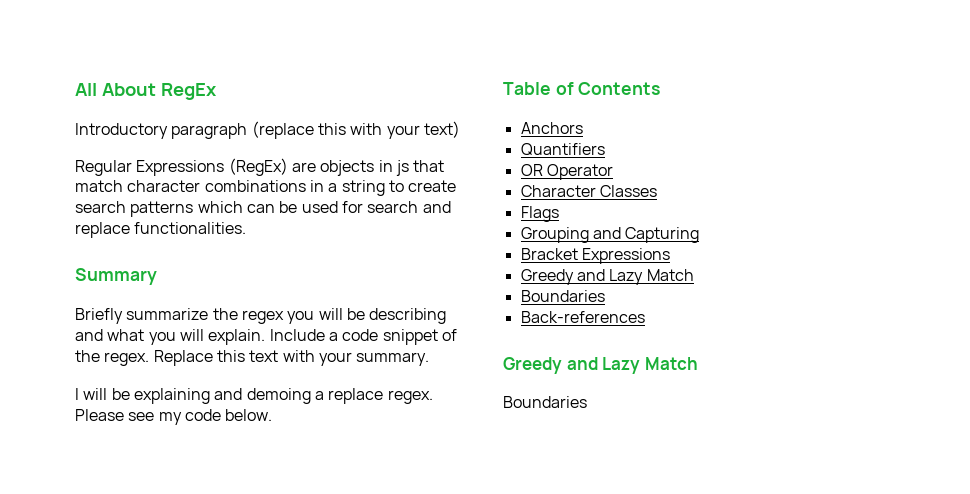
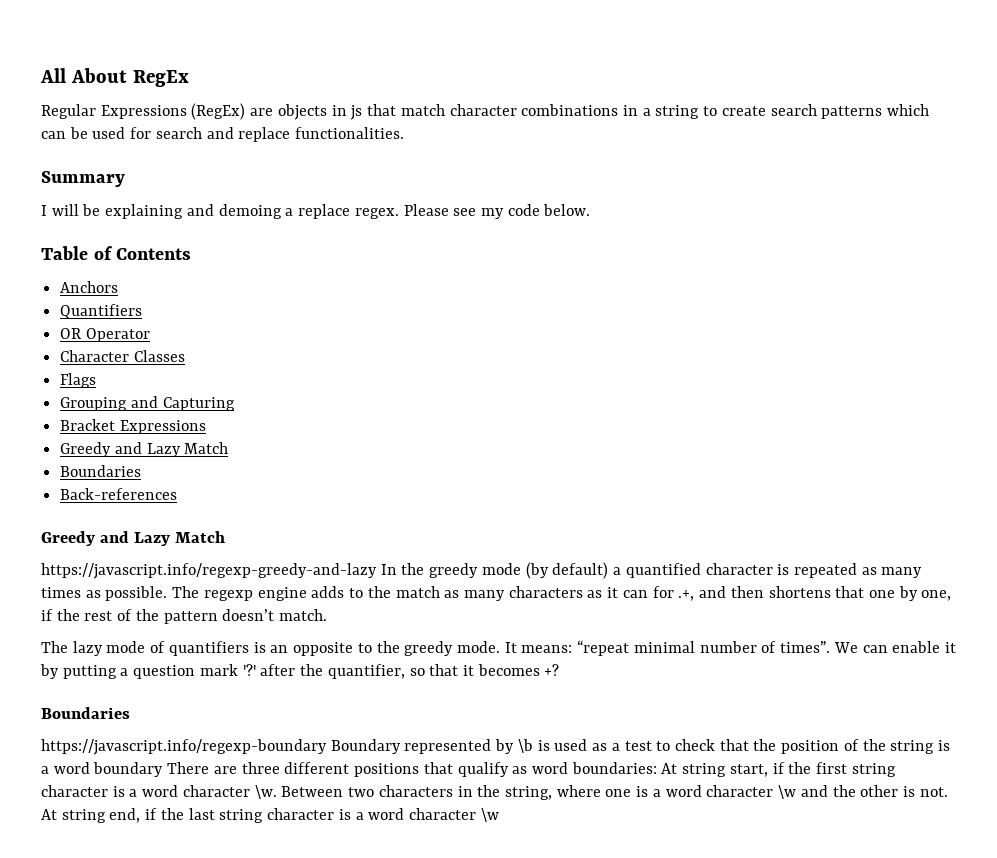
- Introductory paragraph (replace this with your text)
- Briefly summarize the regex you will be describing and what you will explain. Include a code snippet of the regex. Replace this text with your summary.
  Back-references
  Greedy and Lazy Match
+ https://javascript.info/regexp-greedy-and-lazy In the greedy mode (by default) a quantified character is repeated as many times as possible. The regexp engine adds to the match as many characters as it can for .+, and then shortens that one by one, if the rest of the pattern doesn’t match.
+ The lazy mode of quantifiers is an opposite to the greedy mode. It means: “repeat minimal number of times”. We can enable it by putting a question mark '?' after the quantifier, so that it becomes +?
  Boundaries
+ https://javascript.info/regexp-boundary Boundary represented by \b is used as a test to check that the position of the string is a word boundary There are three different positions that qualify as word boundaries: At string start, if the first string character is a word character \w. Between two characters in the string, where one is a word character \w and the other is not. At string end, if the last string character is a word character \w

